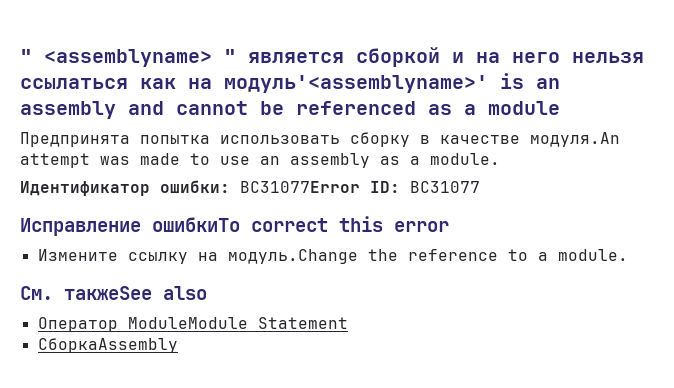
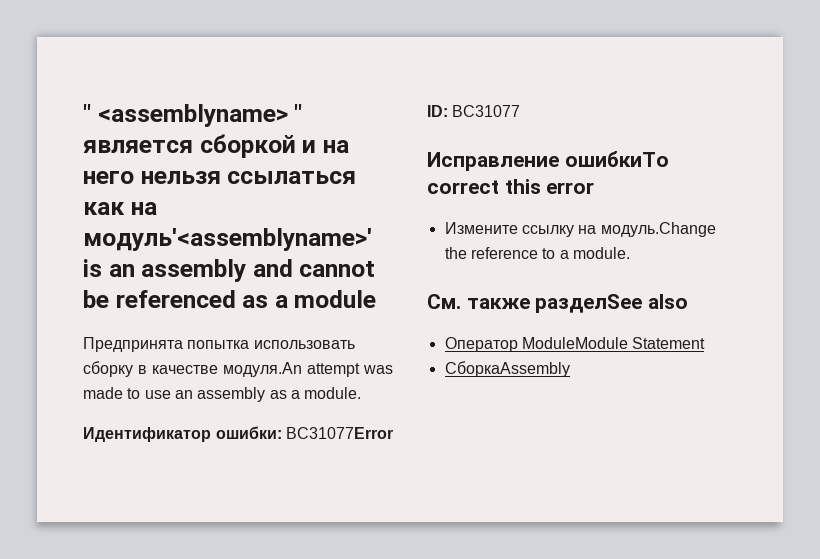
- См. такжеSee also
+ См. также разделSee also

